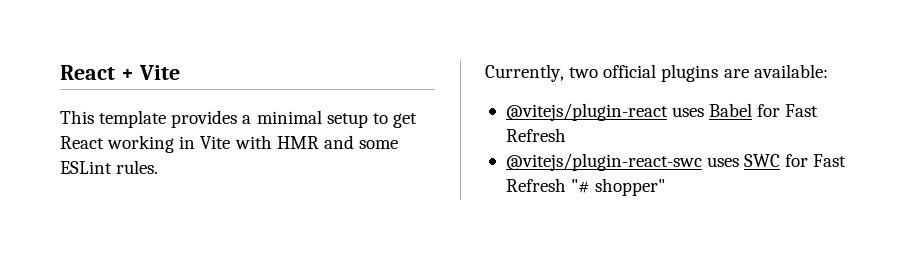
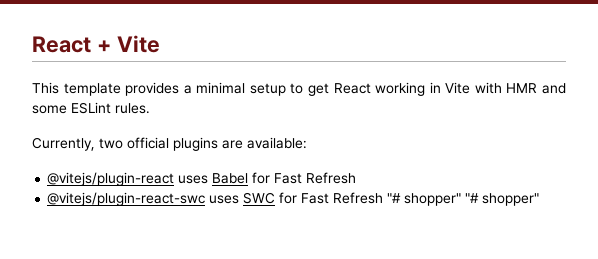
- @vitejs/plugin-react-swc uses SWC for Fast Refresh "# shopper"
+ @vitejs/plugin-react-swc uses SWC for Fast Refresh "# shopper" "# shopper"

